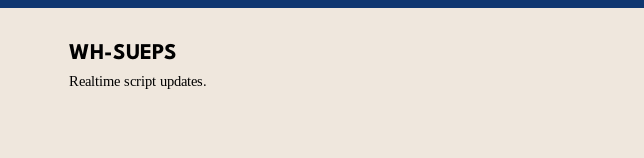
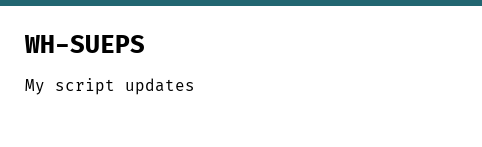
- Realtime script updates.
+ My script updates

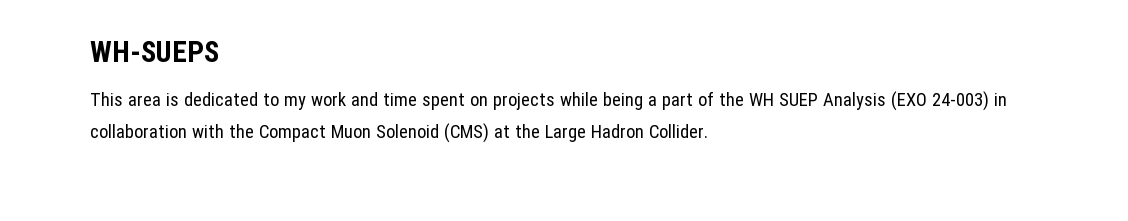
- My script updates
+ This area is dedicated to my work and time spent on projects while being a part of the WH SUEP Analysis (EXO 24-003) in collaboration with the Compact Muon Solenoid (CMS) at the Large Hadron Collider.

